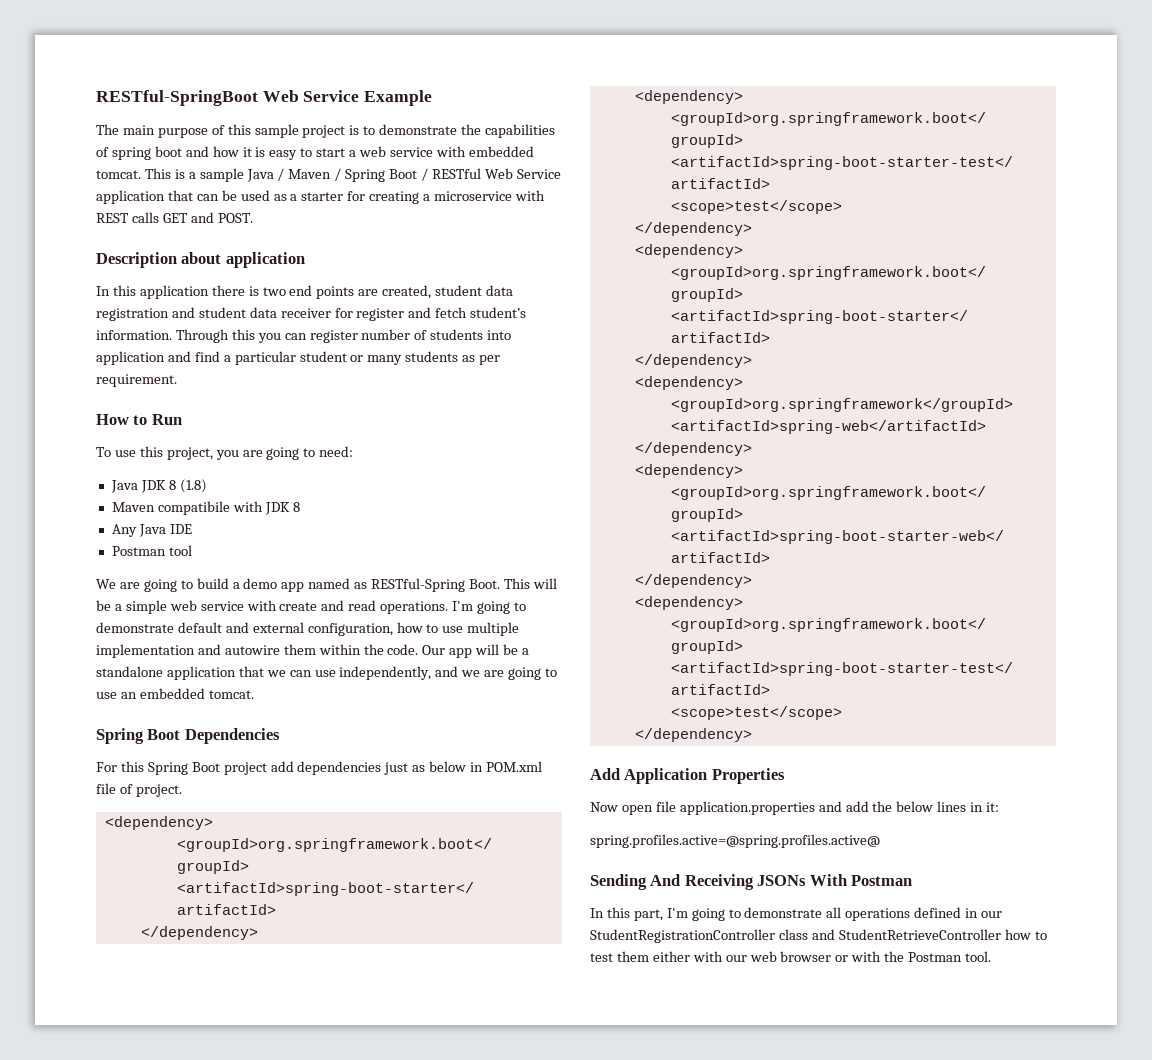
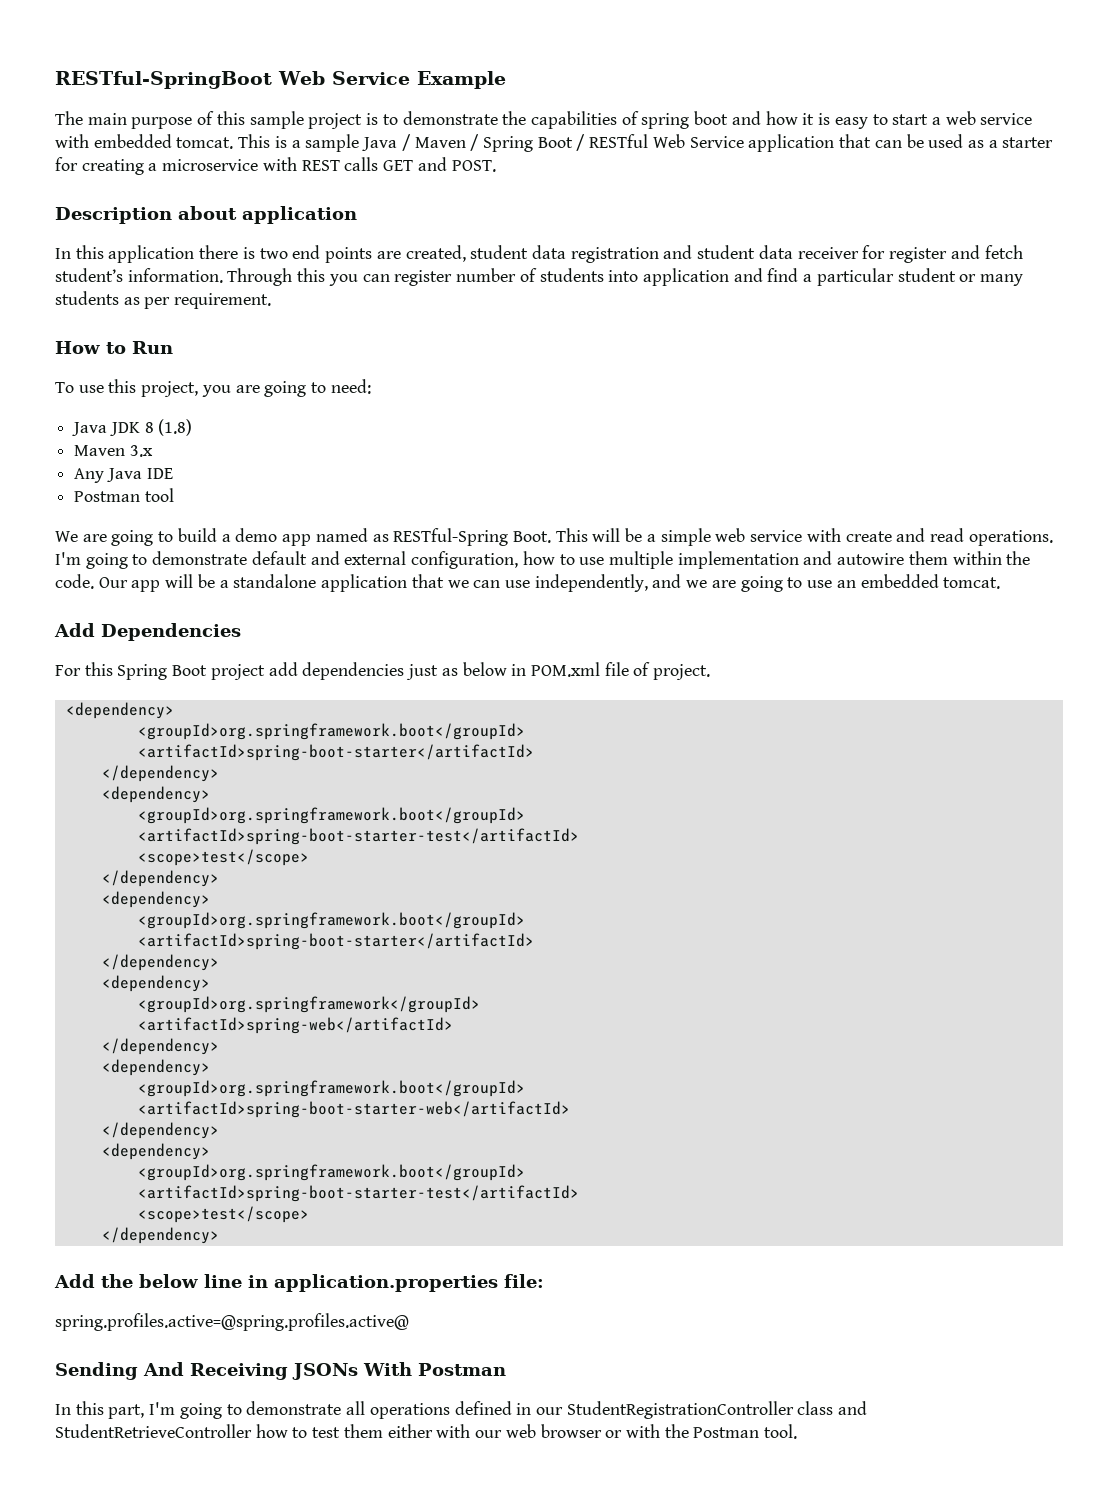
- Maven compatibile with JDK 8
+ Maven 3.x
- Spring Boot Dependencies
+ Add Dependencies
- Add Application Properties
- Now open file application.properties and add the below lines in it:
+ Add the below line in application.properties file:

